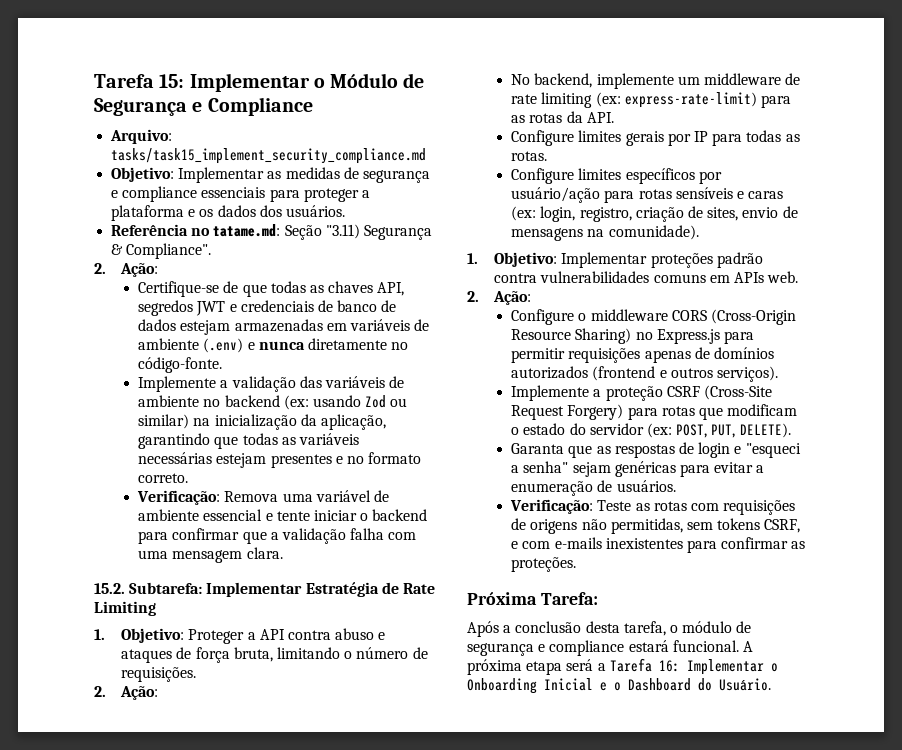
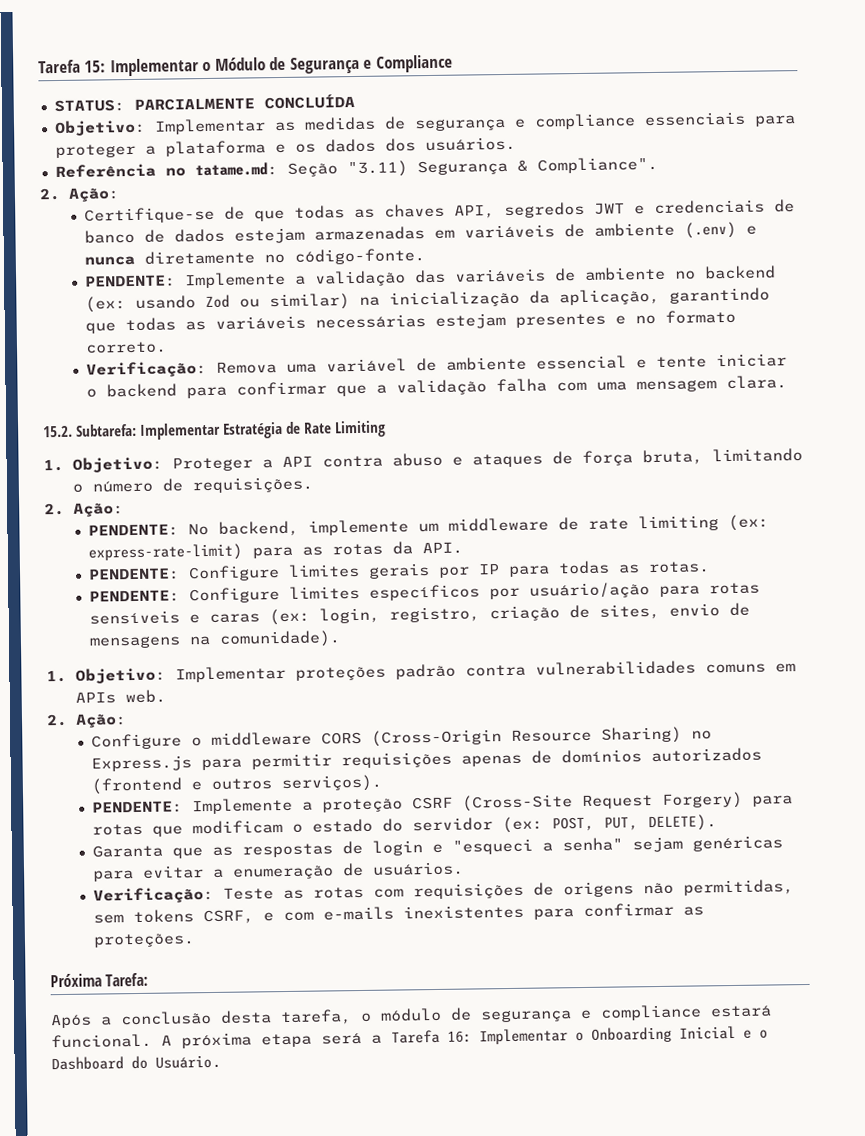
- Arquivo: tasks/task15_implement_security_compliance.md
+ STATUS: PARCIALMENTE CONCLUÍDA
- Implemente a validação das variáveis de ambiente no backend (ex: usando Zod ou similar) na inicialização da aplicação, garantindo que todas as variáveis necessárias estejam presentes e no formato correto.
+ PENDENTE: Implemente a validação das variáveis de ambiente no backend (ex: usando Zod ou similar) na inicialização da aplicação, garantindo que todas as variáveis necessárias estejam presentes e no formato correto.
- No backend, implemente um middleware de rate limiting (ex: express-rate-limit) para as rotas da API.
+ PENDENTE: No backend, implemente um middleware de rate limiting (ex: express-rate-limit) para as rotas da API.
- Configure limites gerais por IP para todas as rotas.
+ PENDENTE: Configure limites gerais por IP para todas as rotas.
- Configure limites específicos por usuário/ação para rotas sensíveis e caras (ex: login, registro, criação de sites, envio de mensagens na comunidade).
+ PENDENTE: Configure limites específicos por usuário/ação para rotas sensíveis e caras (ex: login, registro, criação de sites, envio de mensagens na comunidade).
- Implemente a proteção CSRF (Cross-Site Request Forgery) para rotas que modificam o estado do servidor (ex: POST, PUT, DELETE).
+ PENDENTE: Implemente a proteção CSRF (Cross-Site Request Forgery) para rotas que modificam o estado do servidor (ex: POST, PUT, DELETE).

